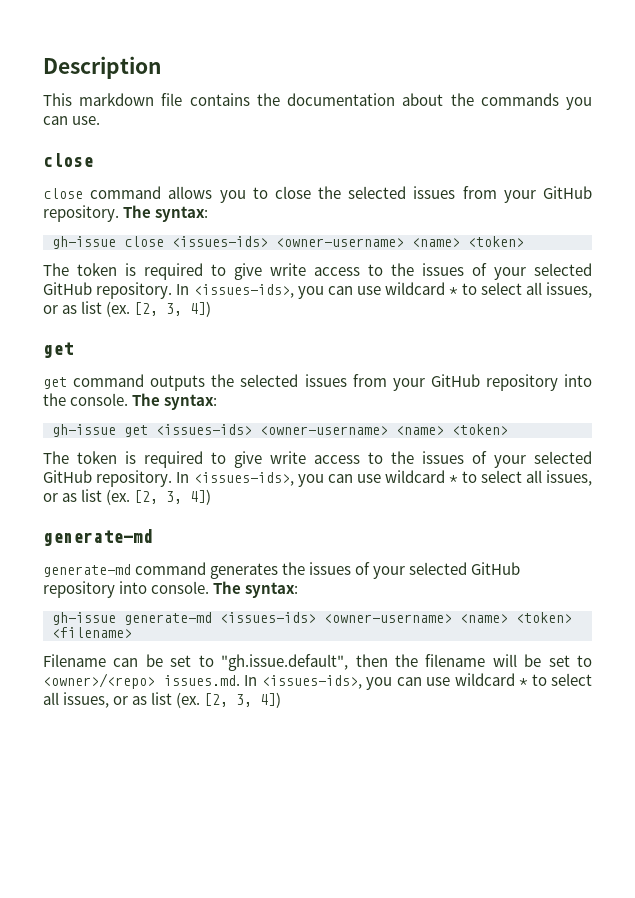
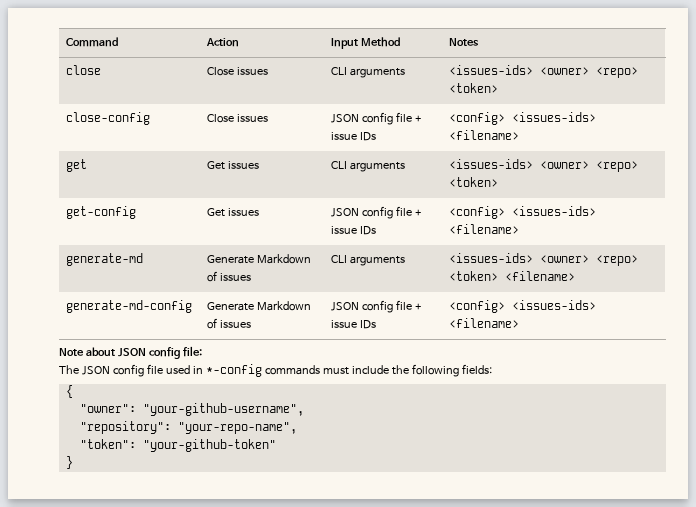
- Description
- This markdown file contains the documentation about the commands you can use.
- close
- close command allows you to close the selected issues from your GitHub repository. The syntax:
- gh-issue close <issues-ids> <owner-username> <name> <token>
- The token is required to give write access to the issues of your selected GitHub repository. In <issues-ids>, you can use wildcard * to select all issues, or as list (ex. [2, 3, 4])
- get
- get command outputs the selected issues from your GitHub repository into the console. The syntax:
- gh-issue get <issues-ids> <owner-username> <name> <token>
- The token is required to give write access to the issues of your selected GitHub repository. In <issues-ids>, you can use wildcard * to select all issues, or as list (ex. [2, 3, 4])
- generate-md
- generate-md command generates the issues of your selected GitHub repository into console. The syntax:
- gh-issue generate-md <issues-ids> <owner-username> <name> <token> <filename>
- Filename can be set to "gh.issue.default", then the filename will be set to <owner>/<repo> issues.md. In <issues-ids>, you can use wildcard * to select all issues, or as list (ex. [2, 3, 4])
+ Command | Action | Input Method | Notes
+ close | Close issues | CLI arguments | <issues-ids> <owner> <repo> <token>
+ close-config | Close issues | JSON config file + issue IDs | <config> <issues-ids> <filename>
+ get | Get issues | CLI arguments | <issues-ids> <owner> <repo> <token>
+ get-config | Get issues | JSON config file + issue IDs | <config> <issues-ids> <filename>
+ generate-md | Generate Markdown of issues | CLI arguments | <issues-ids> <owner> <repo> <token> <filename>
+ generate-md-config | Generate Markdown of issues | JSON config file + issue IDs | <config> <issues-ids> <filename>
+ Note about JSON config file:
+ The JSON config file used in *-config commands must include the following fields:
+ {
+ "owner": "your-github-username",
+ "repository": "your-repo-name",
+ "token": "your-github-token"
+ }

